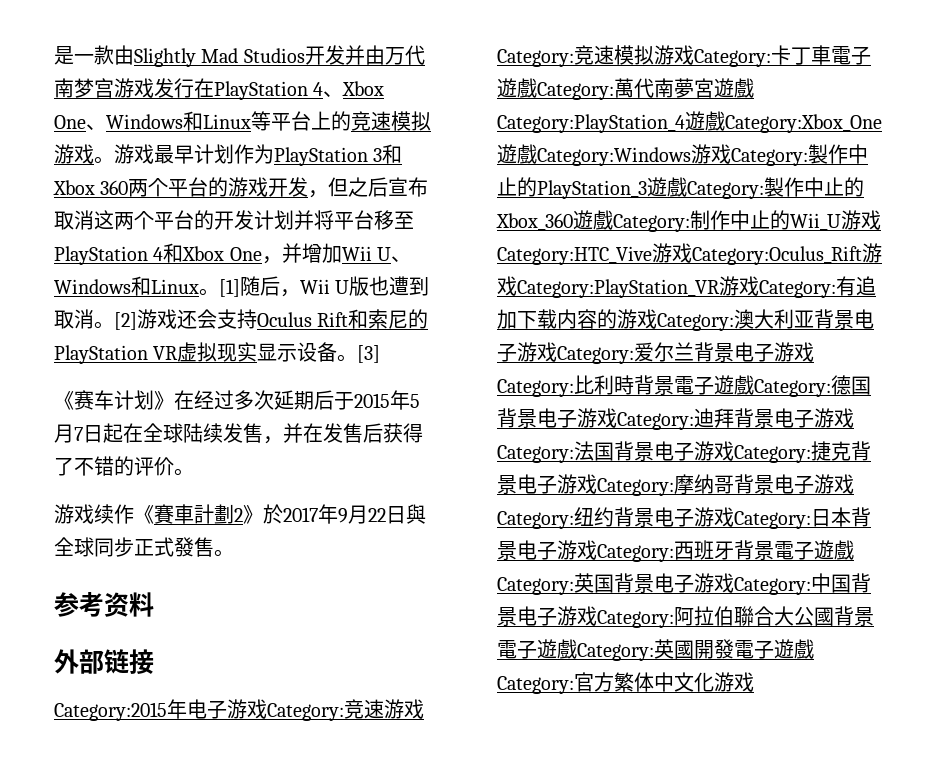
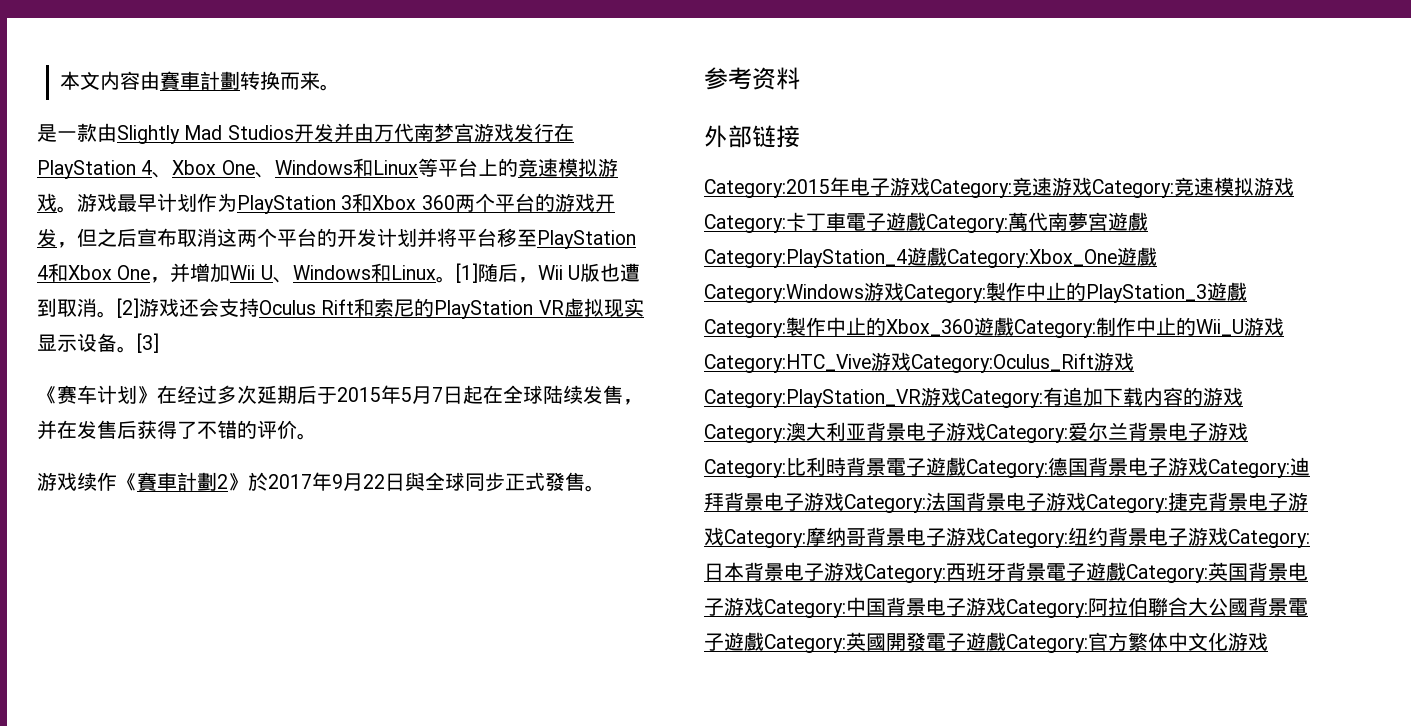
+ 本文内容由賽車計劃转换而来。

